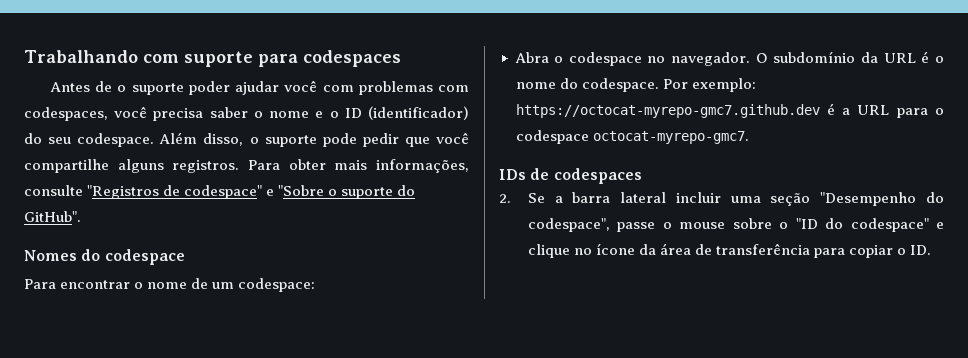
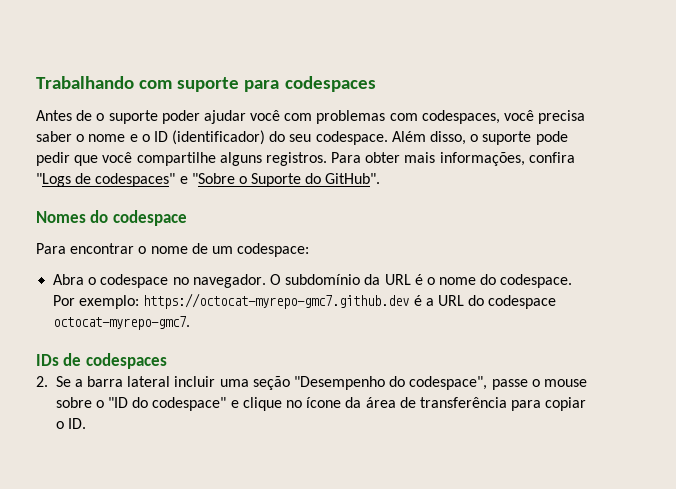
- Para obter mais informações, consulte "Registros de codespace" e "Sobre o suporte do GitHub".
+ Para obter mais informações, confira "Logs de codespaces" e "Sobre o Suporte do GitHub".
- Por exemplo: https://octocat-myrepo-gmc7.github.dev é a URL para o codespace octocat-myrepo-gmc7.
+ Por exemplo: https://octocat-myrepo-gmc7.github.dev é a URL do codespace octocat-myrepo-gmc7.

